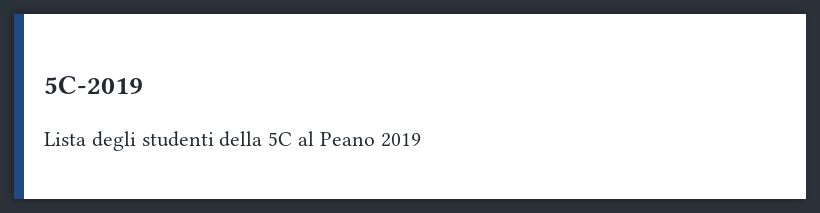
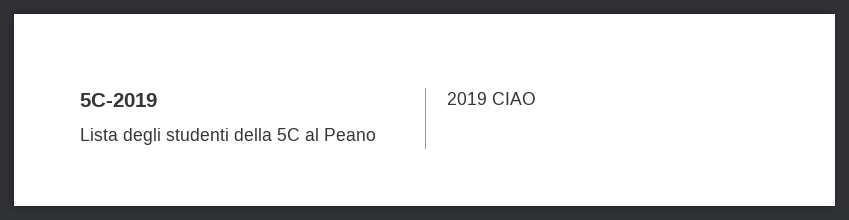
- Lista degli studenti della 5C al Peano 2019
+ Lista degli studenti della 5C al Peano 2019 CIAO

